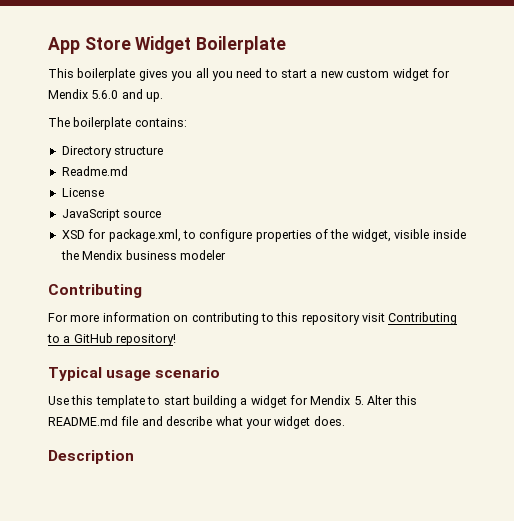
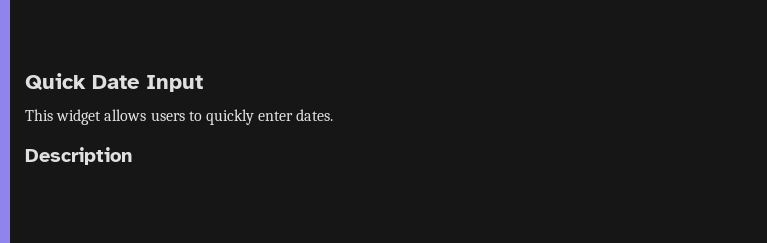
- App Store Widget Boilerplate
- This boilerplate gives you all you need to start a new custom widget for Mendix 5.6.0 and up.
- The boilerplate contains:
- Directory structure
- Readme.md
- License
- JavaScript source
- XSD for package.xml, to configure properties of the widget, visible inside the Mendix business modeler
- Contributing
- For more information on contributing to this repository visit Contributing to a GitHub repository!
- Typical usage scenario
- Use this template to start building a widget for Mendix 5. Alter this README.md file and describe what your widget does.
+ Quick Date Input
+ This widget allows users to quickly enter dates.

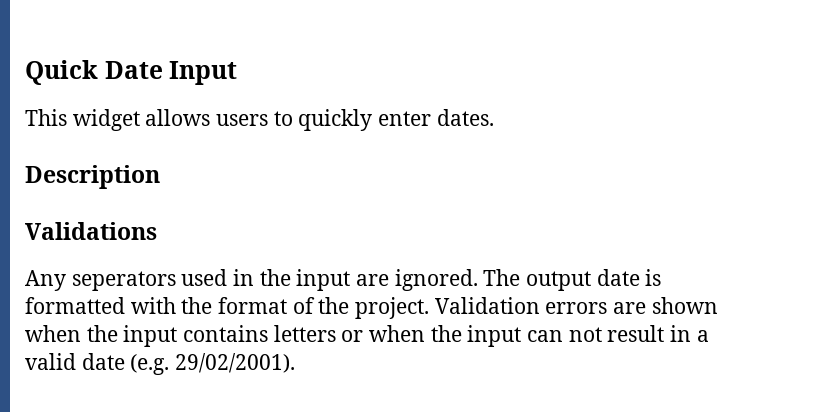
+ Validations
+ Any seperators used in the input are ignored. The output date is formatted with the format of the project. Validation errors are shown when the input contains letters or when the input can not result in a valid date (e.g. 29/02/2001).

